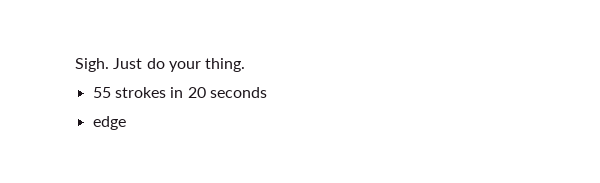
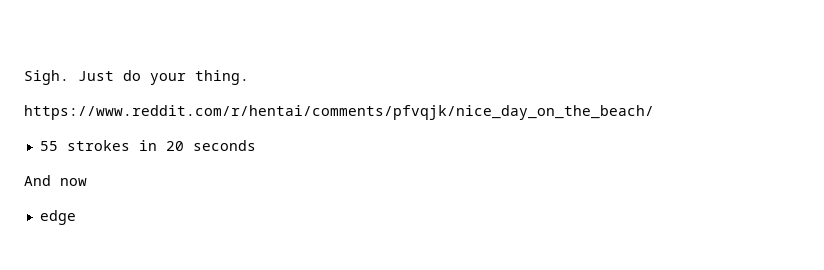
+ https://www.reddit.com/r/hentai/comments/pfvqjk/nice_day_on_the_beach/
+ And now

